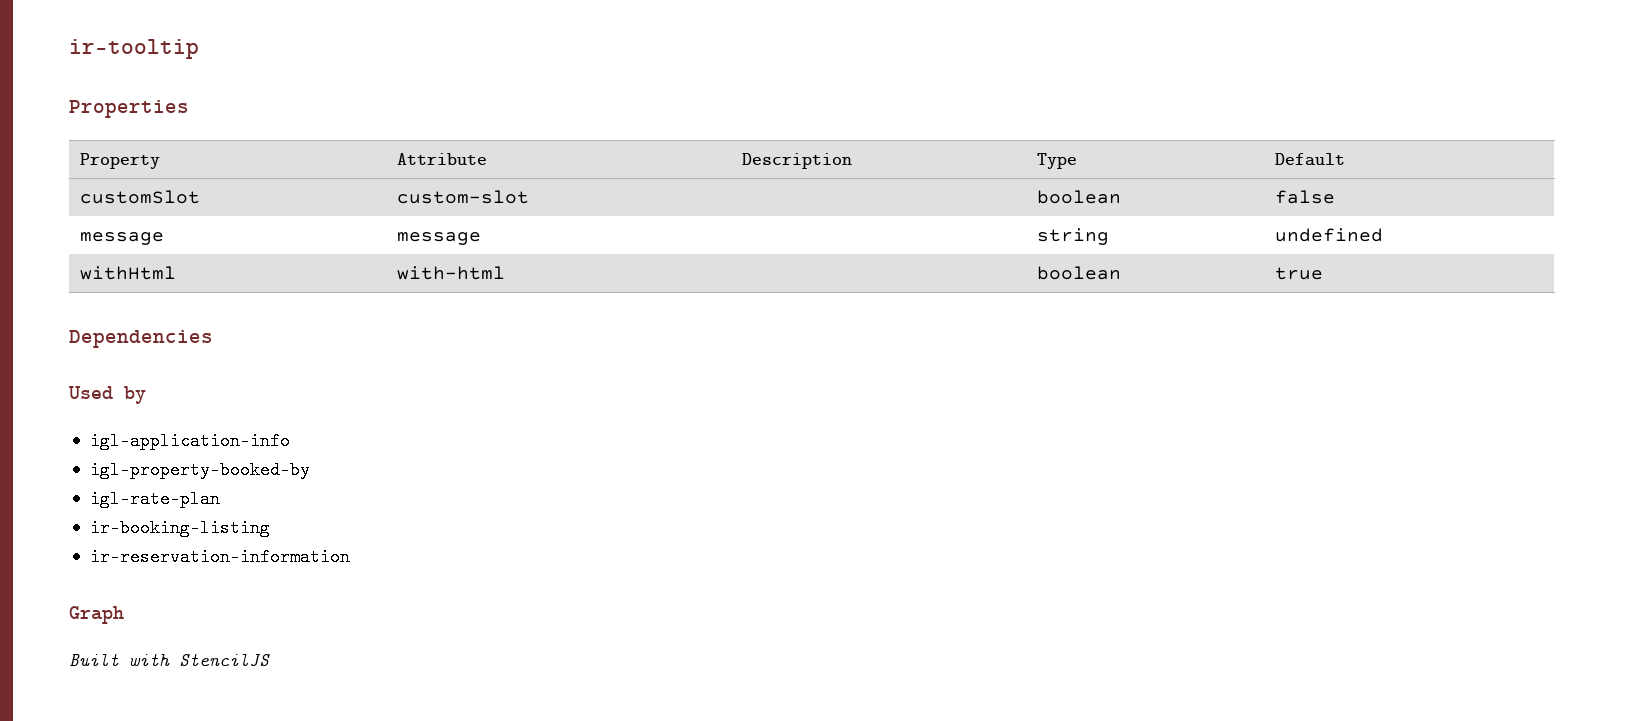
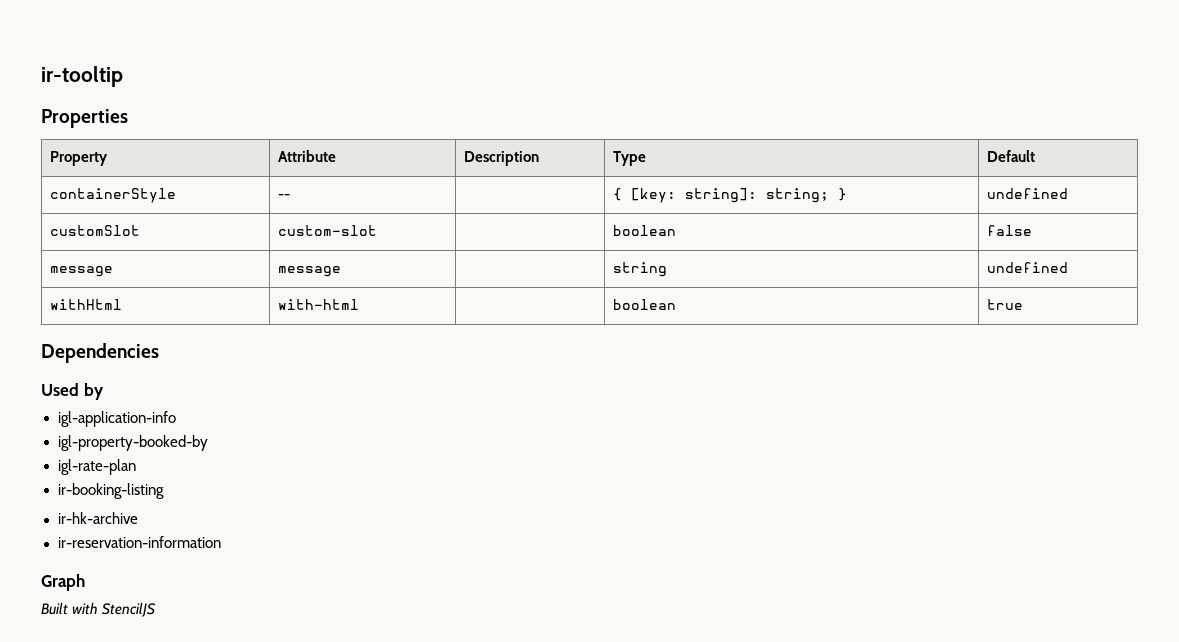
+ containerStyle | -- | | { [key: string]: string; } | undefined
+ ir-hk-archive

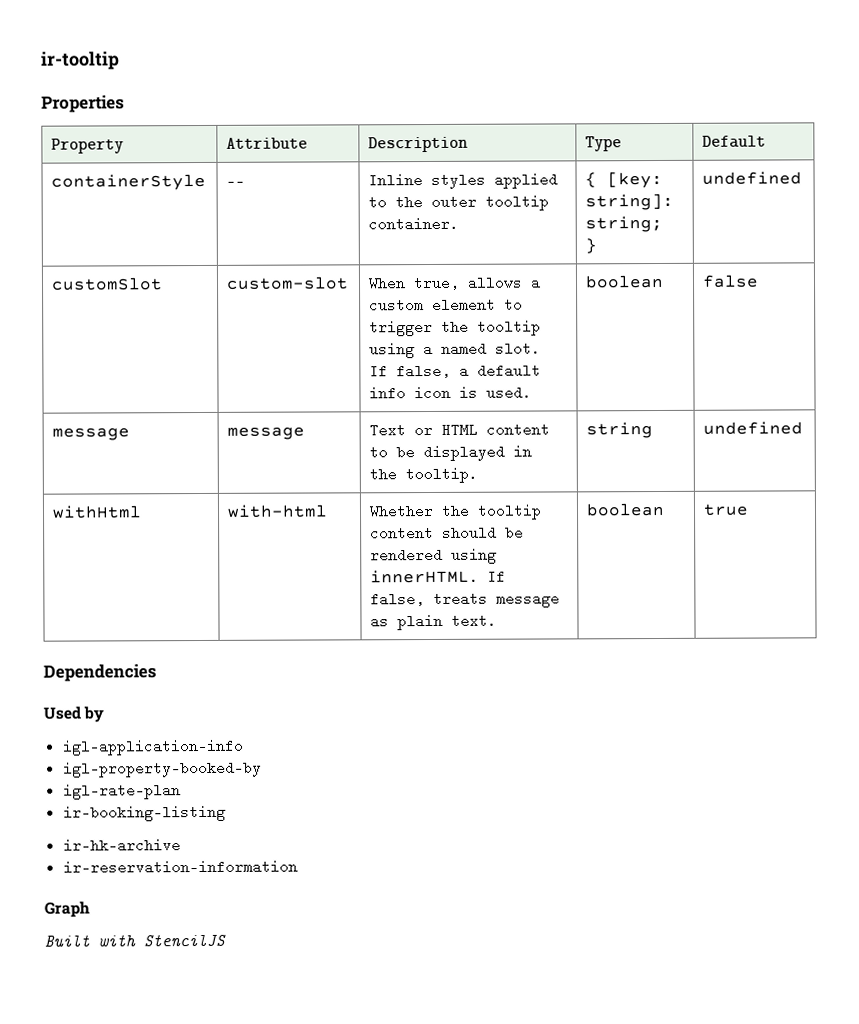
- containerStyle | -- | | { [key: string]: string; } | undefined
+ containerStyle | -- | Inline styles applied to the outer tooltip container. | { [key: string]: string; } | undefined
- customSlot | custom-slot | | boolean | false
- message | message | | string | undefined
- withHtml | with-html | | boolean | true
+ customSlot | custom-slot | When true, allows a custom element to trigger the tooltip using a named slot. If false, a default info icon is used. | boolean | false
+ message | message | Text or HTML content to be displayed in the tooltip. | string | undefined
+ withHtml | with-html | Whether the tooltip content should be rendered using innerHTML. If false, treats message as plain text. | boolean | true

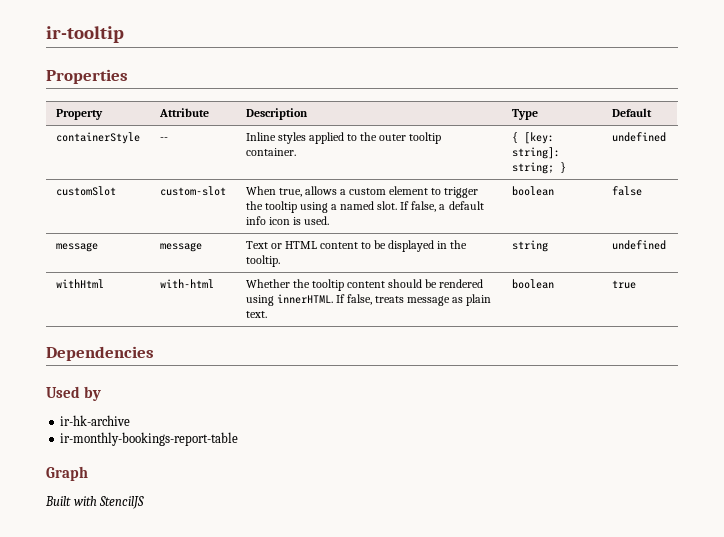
- igl-application-info
- igl-property-booked-by
- igl-rate-plan
- ir-booking-listing
- ir-reservation-information
+ ir-monthly-bookings-report-table

